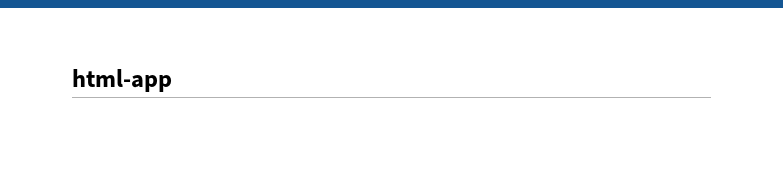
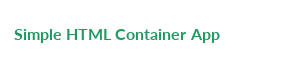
- html-app
+ Simple HTML Container App

